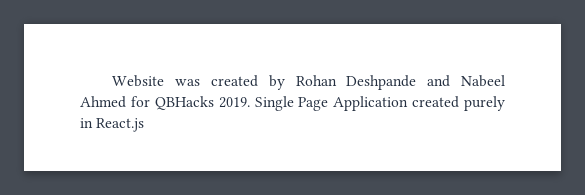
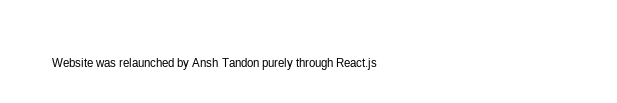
- Website was created by Rohan Deshpande and Nabeel Ahmed for QBHacks 2019. Single Page Application created purely in React.js
+ Website was relaunched by Ansh Tandon purely through React.js

